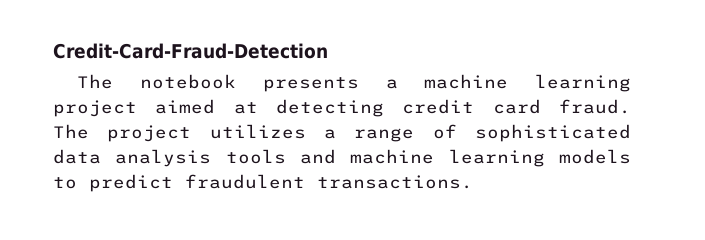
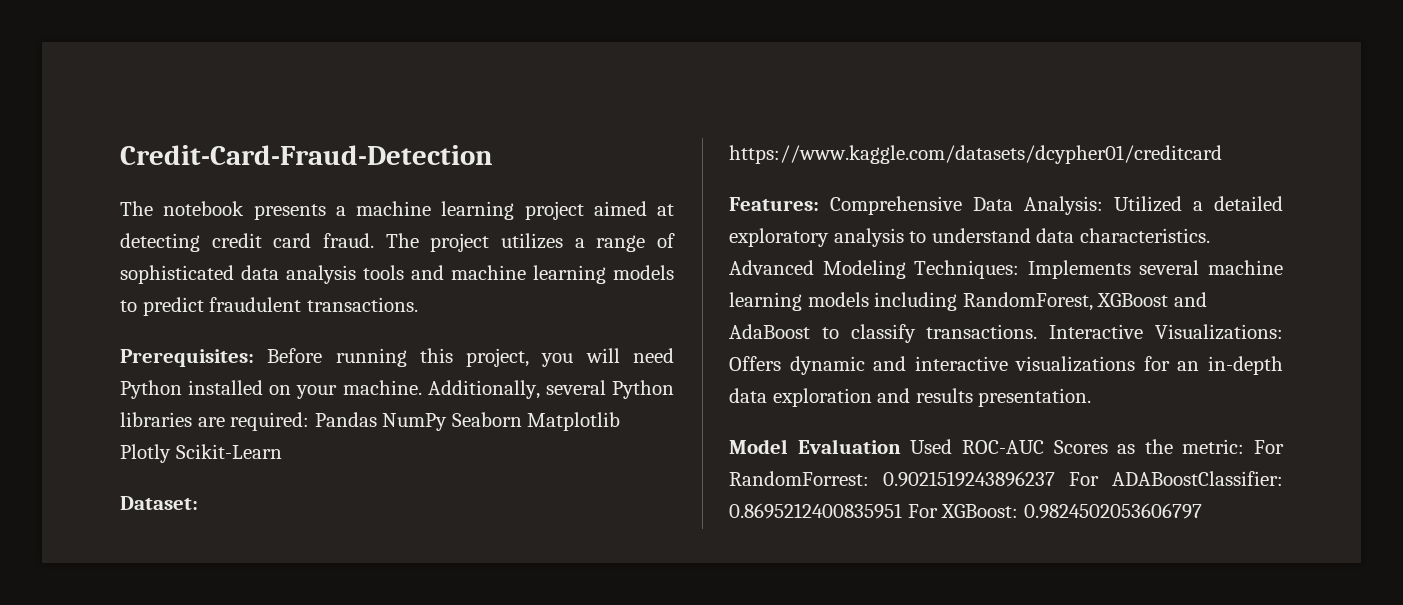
+ Prerequisites: Before running this project, you will need Python installed on your machine. Additionally, several Python libraries are required: Pandas NumPy Seaborn Matplotlib Plotly Scikit-Learn
+ Dataset: https://www.kaggle.com/datasets/dcypher01/creditcard
+ Features: Comprehensive Data Analysis: Utilized a detailed exploratory analysis to understand data characteristics. Advanced Modeling Techniques: Implements several machine learning models including RandomForest, XGBoost and AdaBoost to classify transactions. Interactive Visualizations: Offers dynamic and interactive visualizations for an in-depth data exploration and results presentation.
+ Model Evaluation Used ROC-AUC Scores as the metric: For RandomForrest: 0.9021519243896237 For ADABoostClassifier: 0.8695212400835951 For XGBoost: 0.9824502053606797

